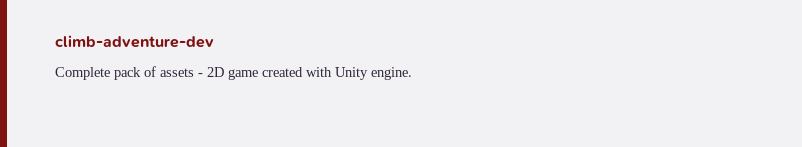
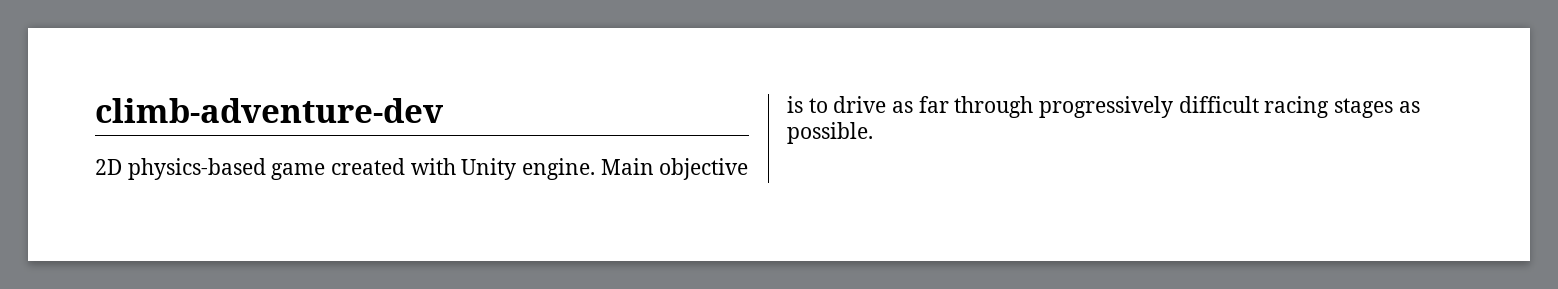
- Complete pack of assets - 2D game created with Unity engine.
+ 2D physics-based game created with Unity engine.
+ Main objective is to drive as far through progressively difficult racing stages as possible.

